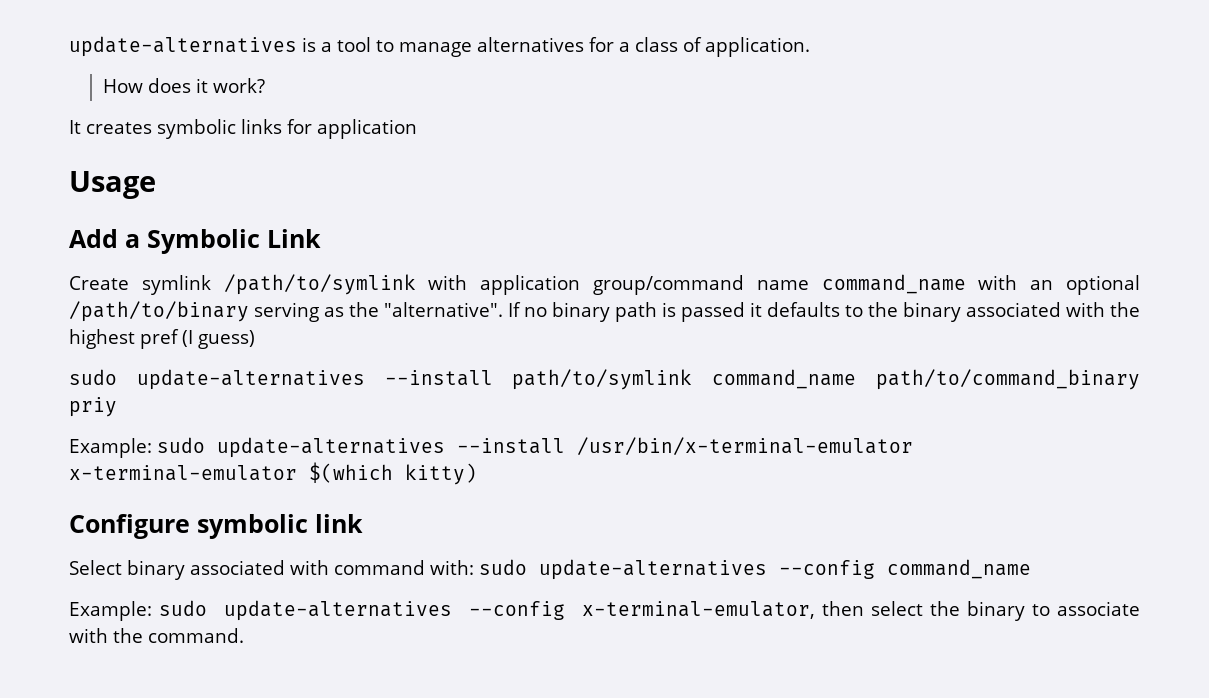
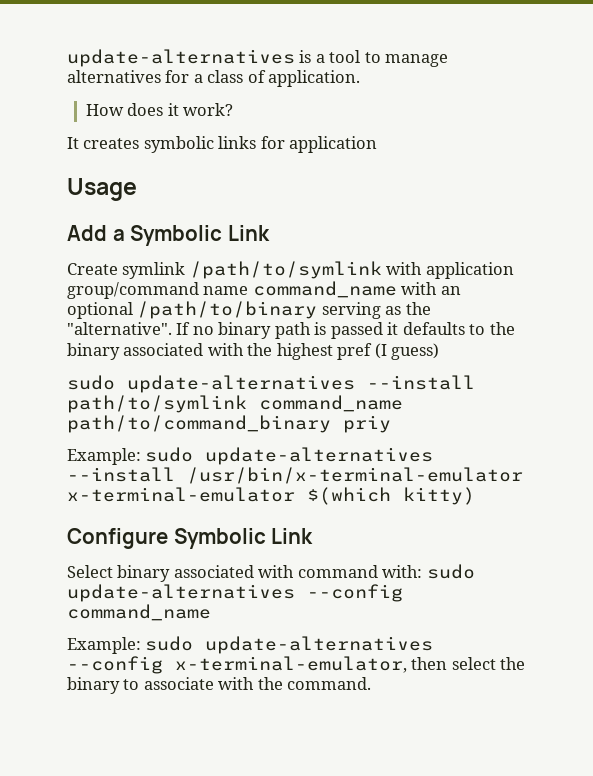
- Configure symbolic link
+ Configure Symbolic Link

